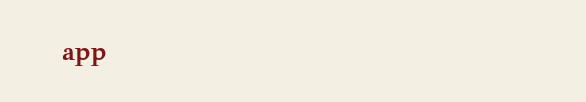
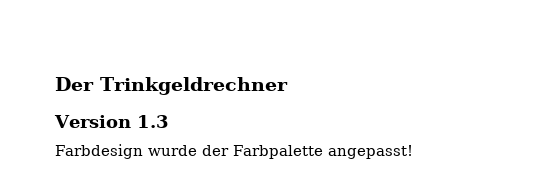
- app
+ Der Trinkgeldrechner
+ Version 1.3
+ Farbdesign wurde der Farbpalette angepasst!

